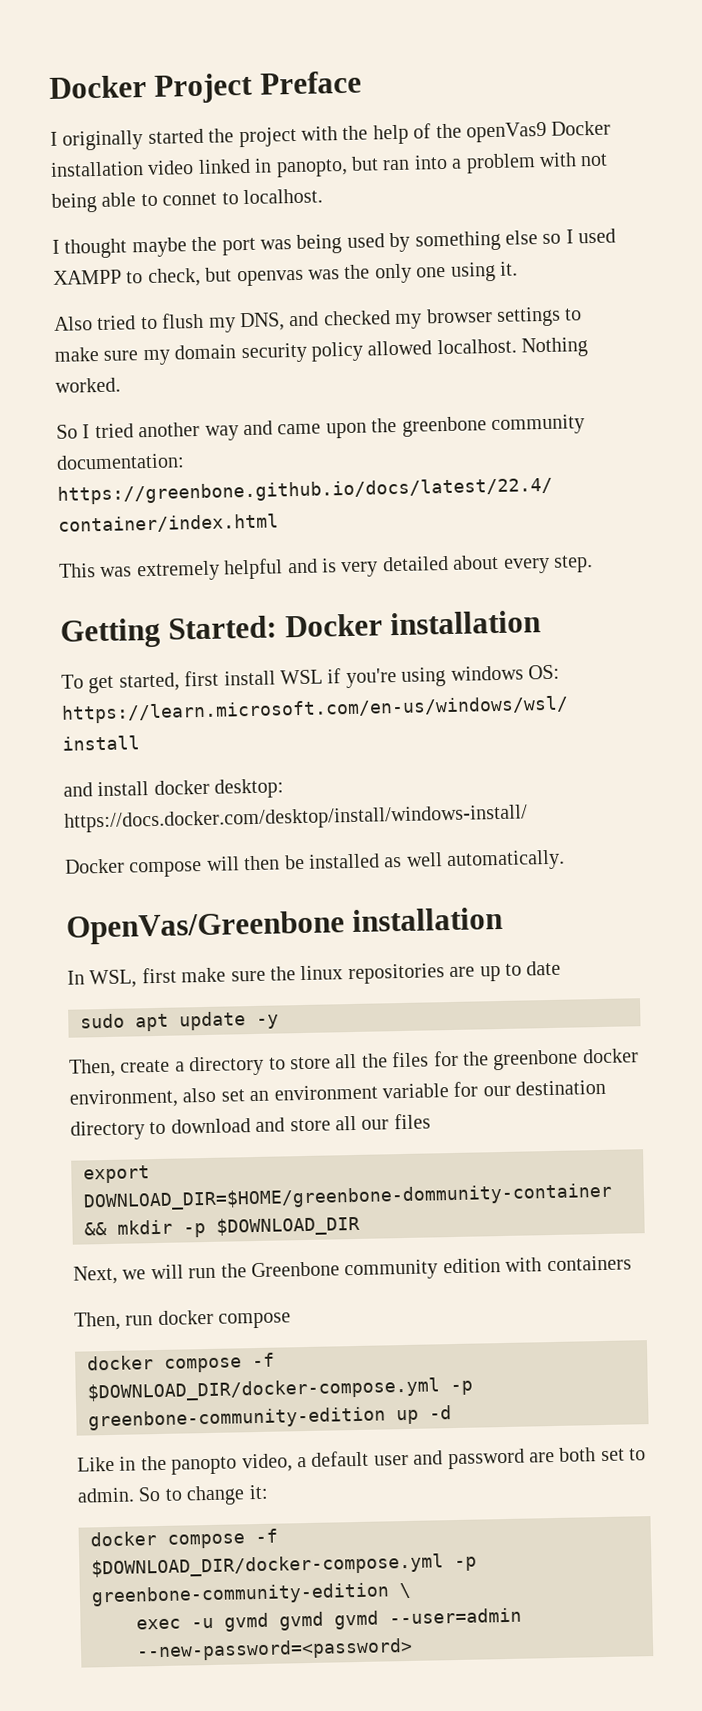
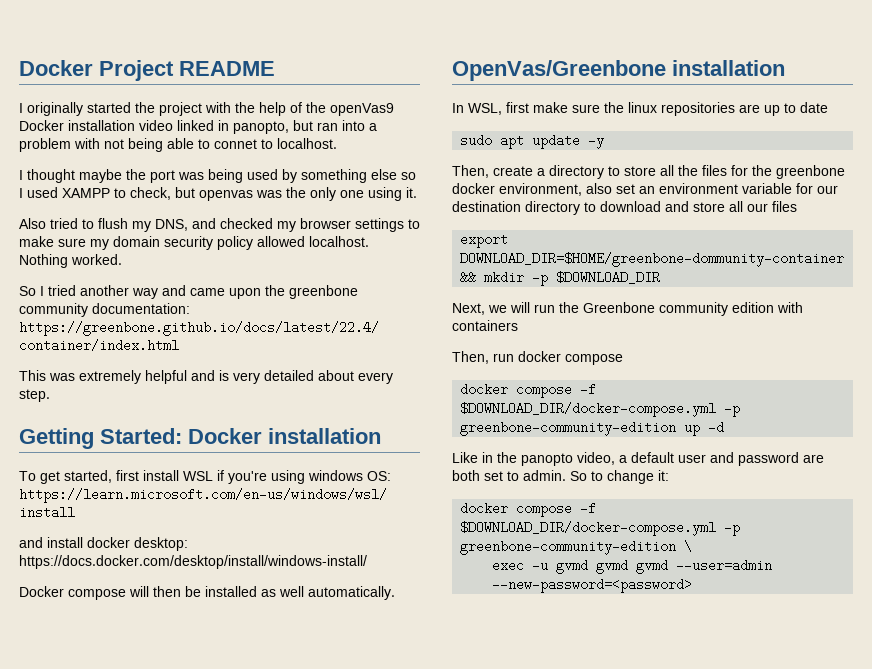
- Docker Project Preface
+ Docker Project README

